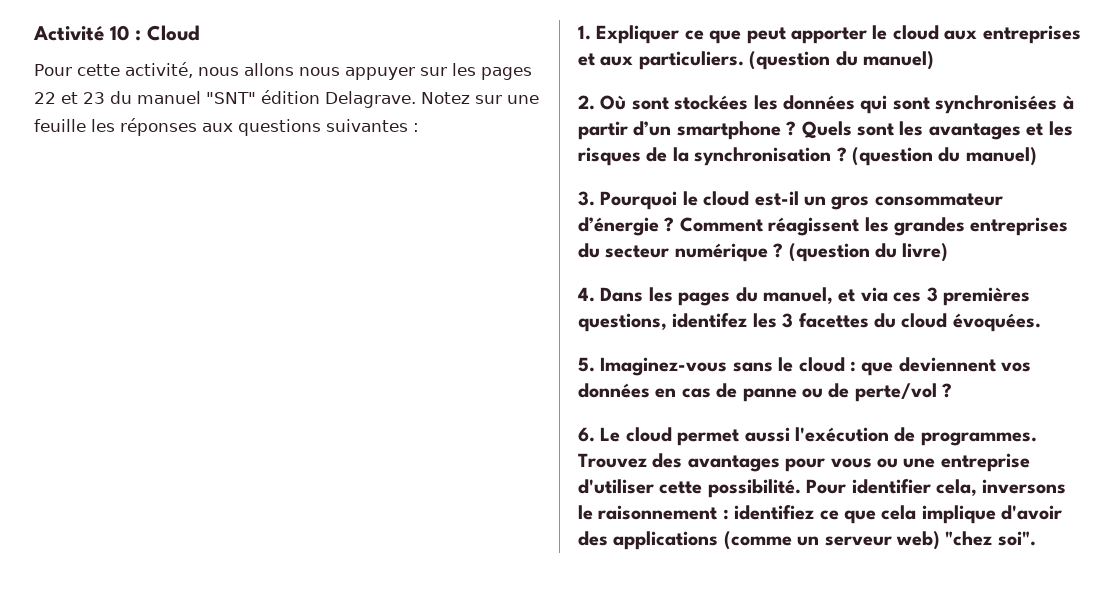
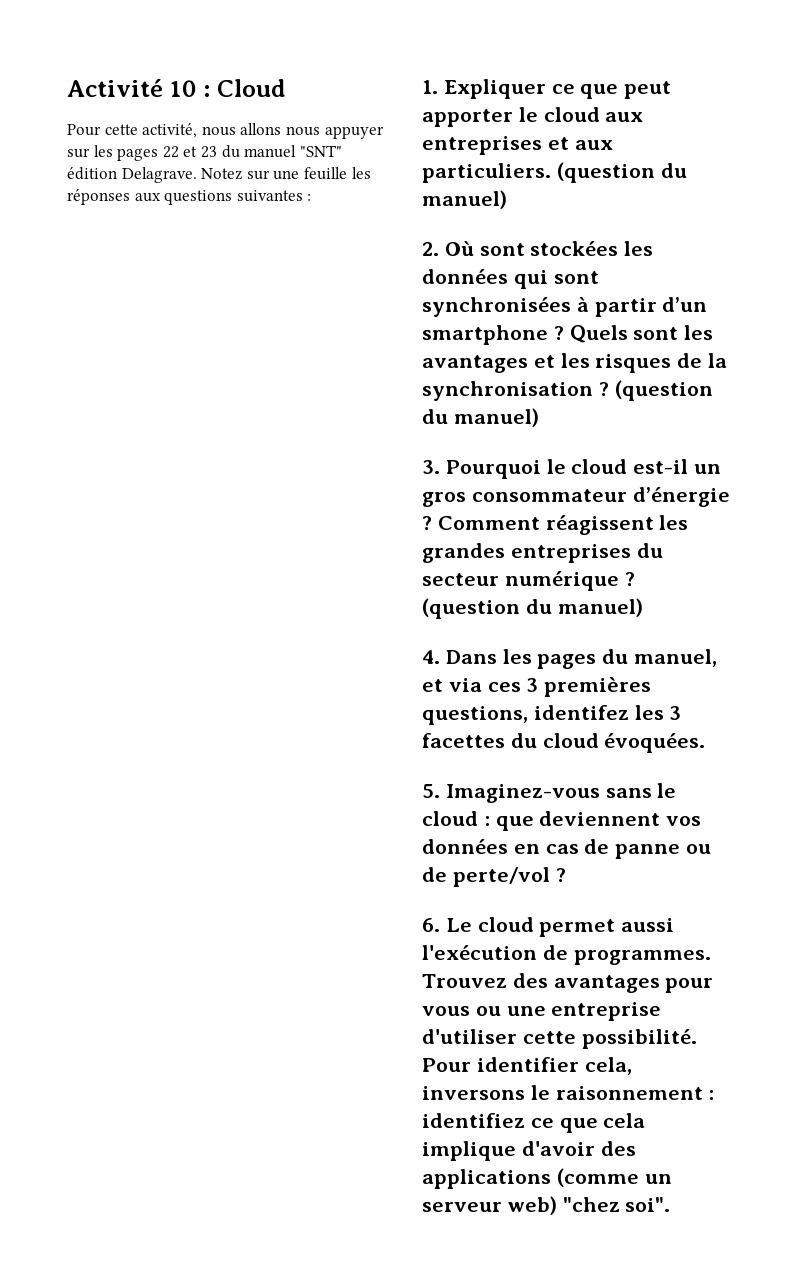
- Comment réagissent les grandes entreprises du secteur numérique ? (question du livre)
+ Comment réagissent les grandes entreprises du secteur numérique ? (question du manuel)

